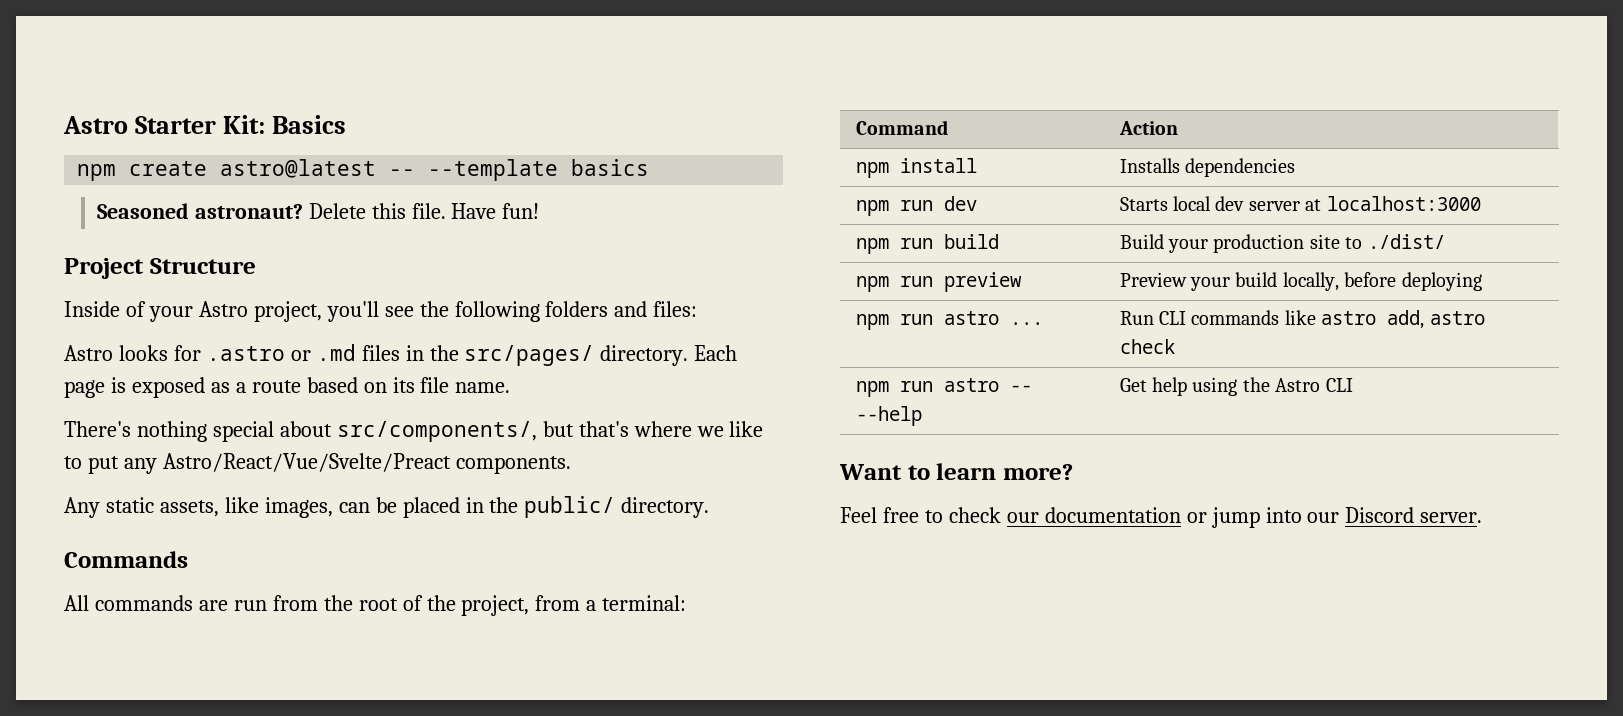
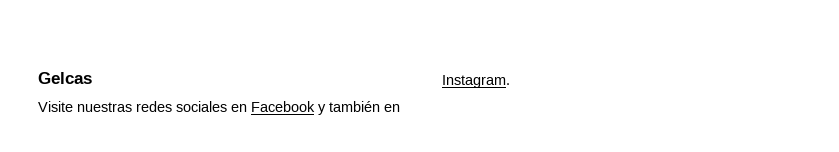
- Astro Starter Kit: Basics
- npm create astro@latest -- --template basics
- Seasoned astronaut? Delete this file. Have fun!
- Project Structure
- Inside of your Astro project, you'll see the following folders and files:
- Astro looks for .astro or .md files in the src/pages/ directory. Each page is exposed as a route based on its file name.
- There's nothing special about src/components/, but that's where we like to put any Astro/React/Vue/Svelte/Preact components.
- Any static assets, like images, can be placed in the public/ directory.
- Commands
- All commands are run from the root of the project, from a terminal:
- Command | Action
- npm install | Installs dependencies
- npm run dev | Starts local dev server at localhost:3000
- npm run build | Build your production site to ./dist/
- npm run preview | Preview your build locally, before deploying
- npm run astro ... | Run CLI commands like astro add, astro check
- npm run astro -- --help | Get help using the Astro CLI
- Want to learn more?
- Feel free to check our documentation or jump into our Discord server.
+ Gelcas
+ Visite nuestras redes sociales en Facebook y también en Instagram.

